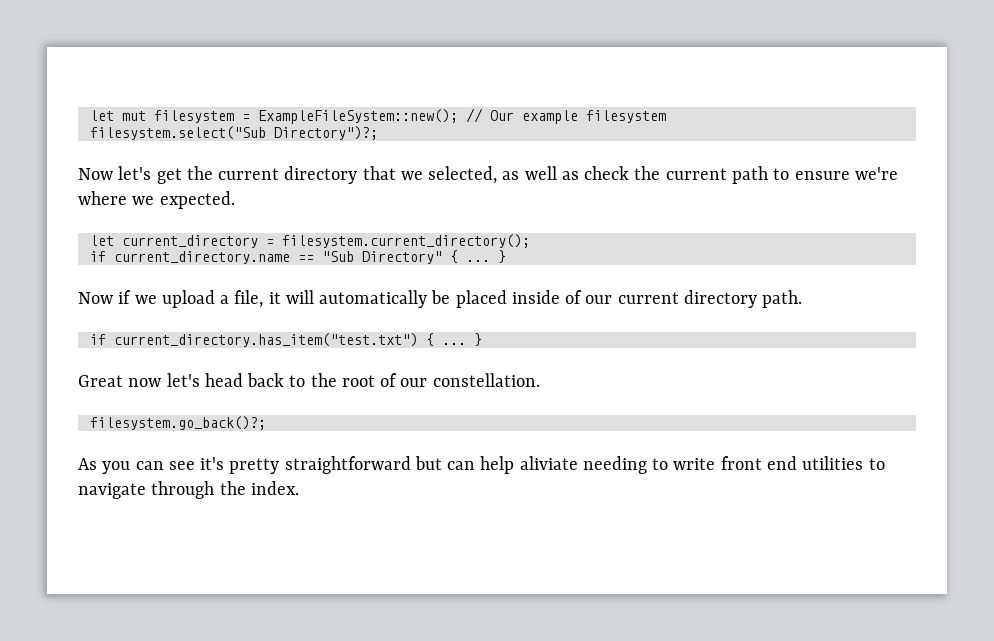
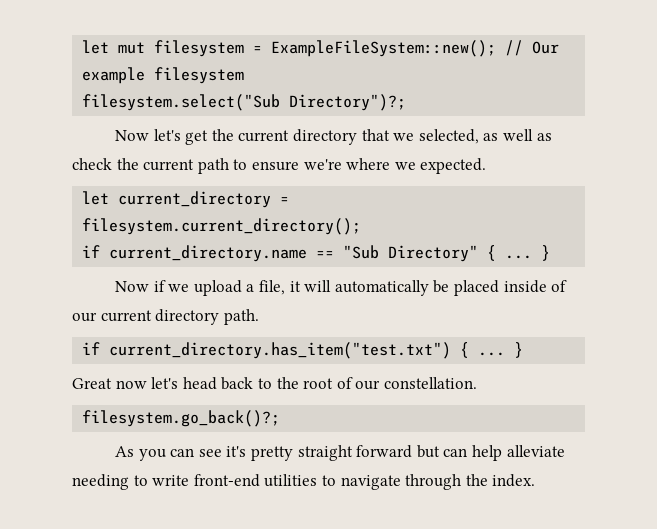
- As you can see it's pretty straightforward but can help aliviate needing to write front end utilities to navigate through the index.
+ As you can see it's pretty straight forward but can help alleviate needing to write front-end utilities to navigate through the index.

